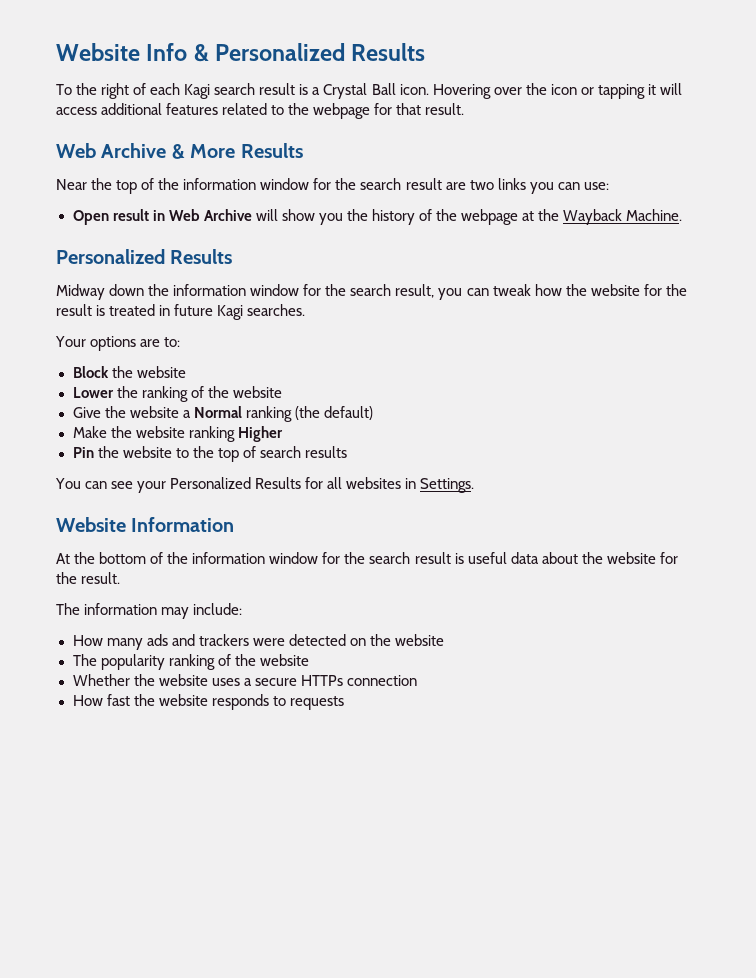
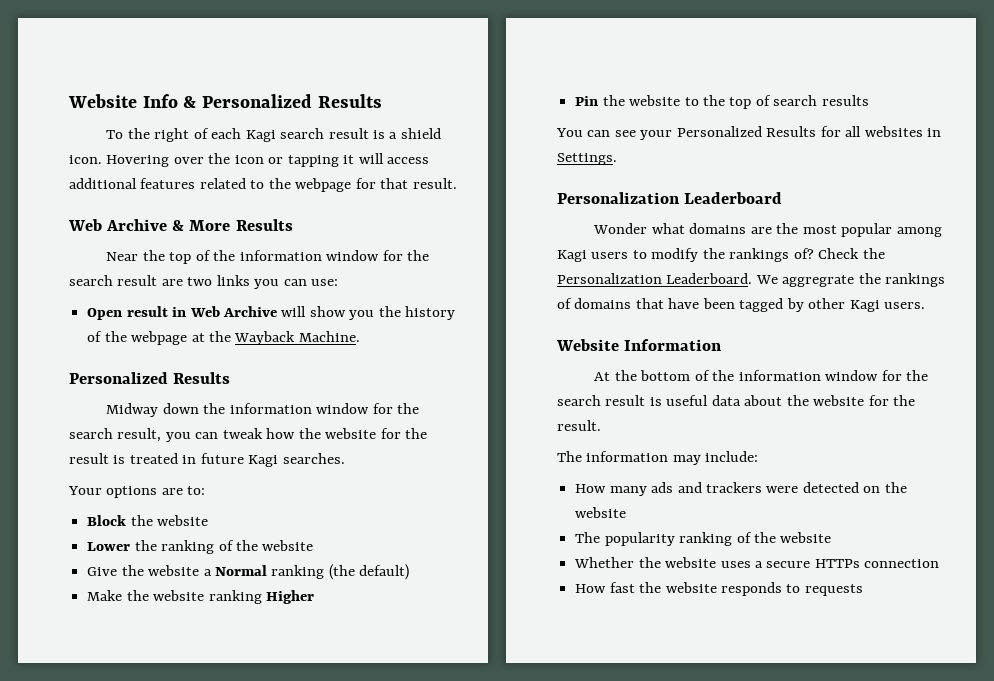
- To the right of each Kagi search result is a Crystal Ball icon.
+ To the right of each Kagi search result is a shield icon.
+ Personalization Leaderboard
+ Wonder what domains are the most popular among Kagi users to modify the rankings of? Check the Personalization Leaderboard. We aggregrate the rankings of domains that have been tagged by other Kagi users.

